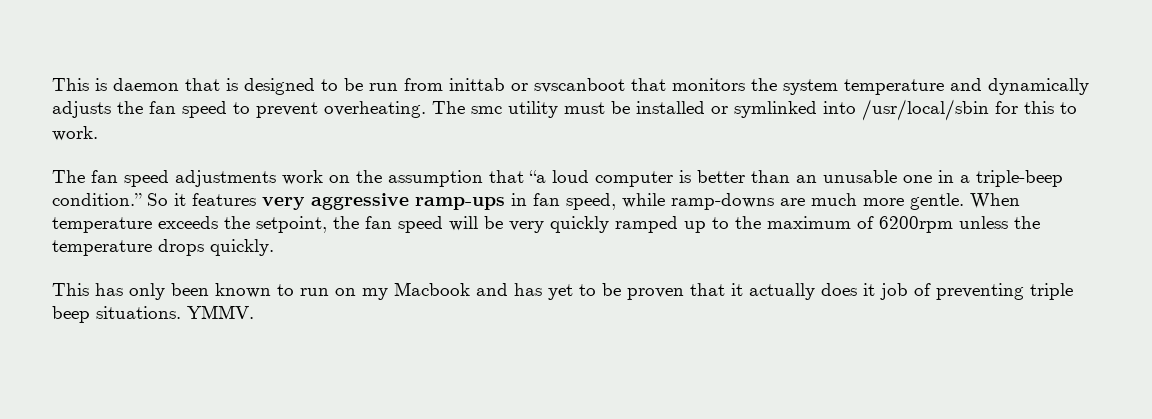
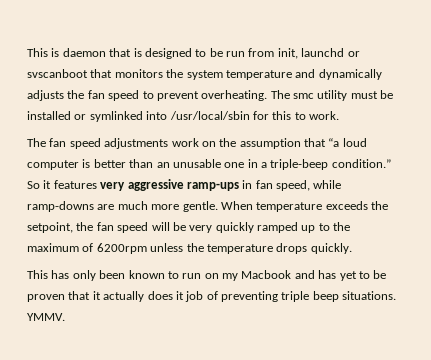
- This is daemon that is designed to be run from inittab or svscanboot that monitors the system temperature and dynamically adjusts the fan speed to prevent overheating.
+ This is daemon that is designed to be run from init, launchd or svscanboot that monitors the system temperature and dynamically adjusts the fan speed to prevent overheating.

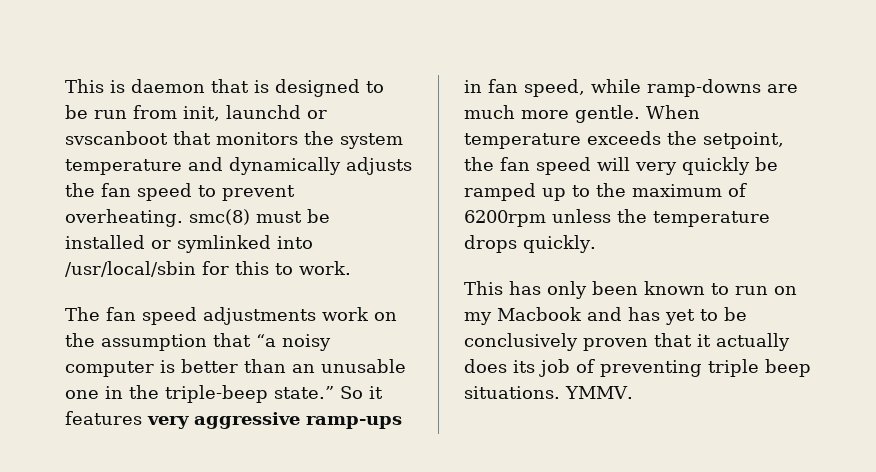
- This is daemon that is designed to be run from init, launchd or svscanboot that monitors the system temperature and dynamically adjusts the fan speed to prevent overheating. The smc utility must be installed or symlinked into /usr/local/sbin for this to work.
+ This is daemon that is designed to be run from init, launchd or svscanboot that monitors the system temperature and dynamically adjusts the fan speed to prevent overheating. smc(8) must be installed or symlinked into /usr/local/sbin for this to work.
- The fan speed adjustments work on the assumption that “a loud computer is better than an unusable one in a triple-beep condition.”
+ The fan speed adjustments work on the assumption that “a noisy computer is better than an unusable one in the triple-beep state.”
- When temperature exceeds the setpoint, the fan speed will be very quickly ramped up to the maximum of 6200rpm unless the temperature drops quickly.
+ When temperature exceeds the setpoint, the fan speed will very quickly be ramped up to the maximum of 6200rpm unless the temperature drops quickly.
- This has only been known to run on my Macbook and has yet to be proven that it actually does it job of preventing triple beep situations.
+ This has only been known to run on my Macbook and has yet to be conclusively proven that it actually does its job of preventing triple beep situations.

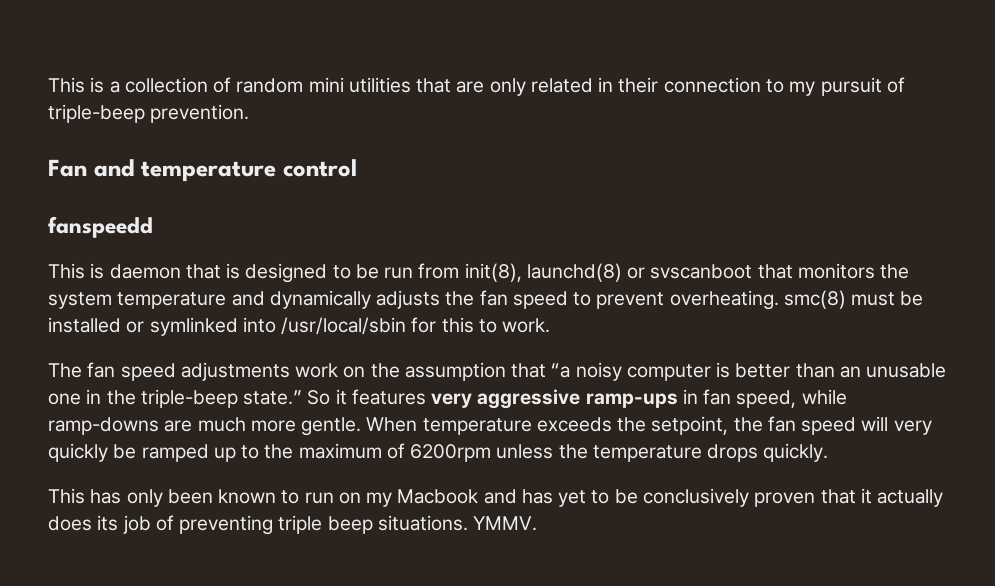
- This is daemon that is designed to be run from init, launchd or svscanboot that monitors the system temperature and dynamically adjusts the fan speed to prevent overheating. smc(8) must be installed or symlinked into /usr/local/sbin for this to work.
+ This is a collection of random mini utilities that are only related in their connection to my pursuit of triple-beep prevention.
+ Fan and temperature control
+ fanspeedd
+ This is daemon that is designed to be run from init(8), launchd(8) or svscanboot that monitors the system temperature and dynamically adjusts the fan speed to prevent overheating. smc(8) must be installed or symlinked into /usr/local/sbin for this to work.

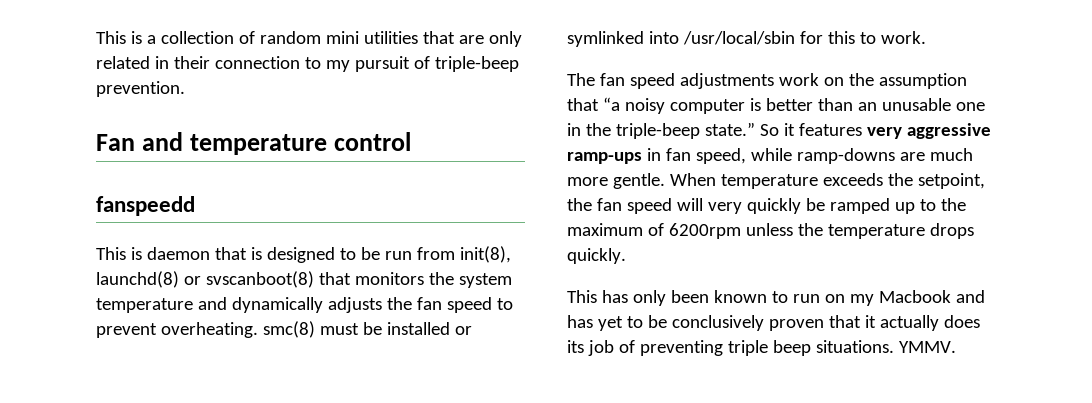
- This is daemon that is designed to be run from init(8), launchd(8) or svscanboot that monitors the system temperature and dynamically adjusts the fan speed to prevent overheating. smc(8) must be installed or symlinked into /usr/local/sbin for this to work.
+ This is daemon that is designed to be run from init(8), launchd(8) or svscanboot(8) that monitors the system temperature and dynamically adjusts the fan speed to prevent overheating. smc(8) must be installed or symlinked into /usr/local/sbin for this to work.

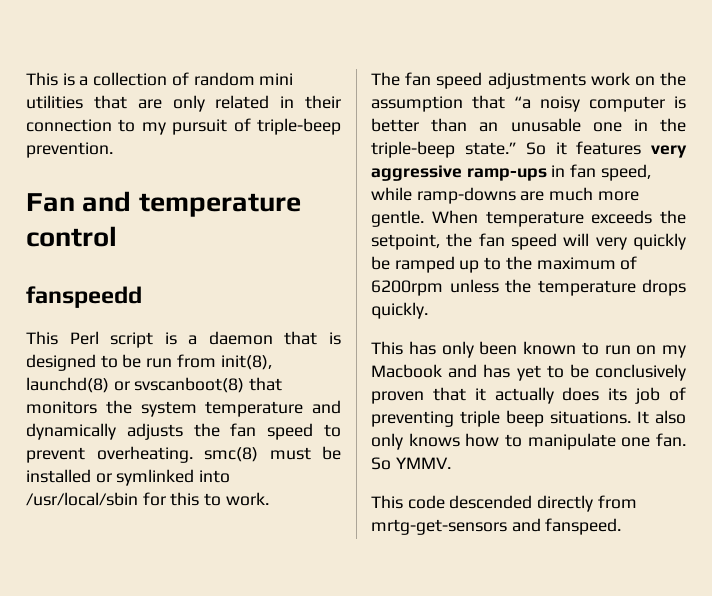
- This is daemon that is designed to be run from init(8), launchd(8) or svscanboot(8) that monitors the system temperature and dynamically adjusts the fan speed to prevent overheating. smc(8) must be installed or symlinked into /usr/local/sbin for this to work.
+ This Perl script is a daemon that is designed to be run from init(8), launchd(8) or svscanboot(8) that monitors the system temperature and dynamically adjusts the fan speed to prevent overheating. smc(8) must be installed or symlinked into /usr/local/sbin for this to work.
- YMMV.
+ It also only knows how to manipulate one fan. So YMMV.
+ This code descended directly from mrtg-get-sensors and fanspeed.

